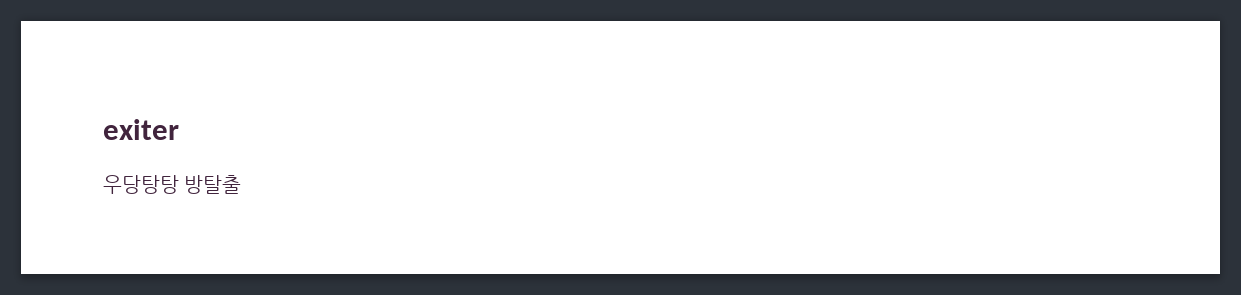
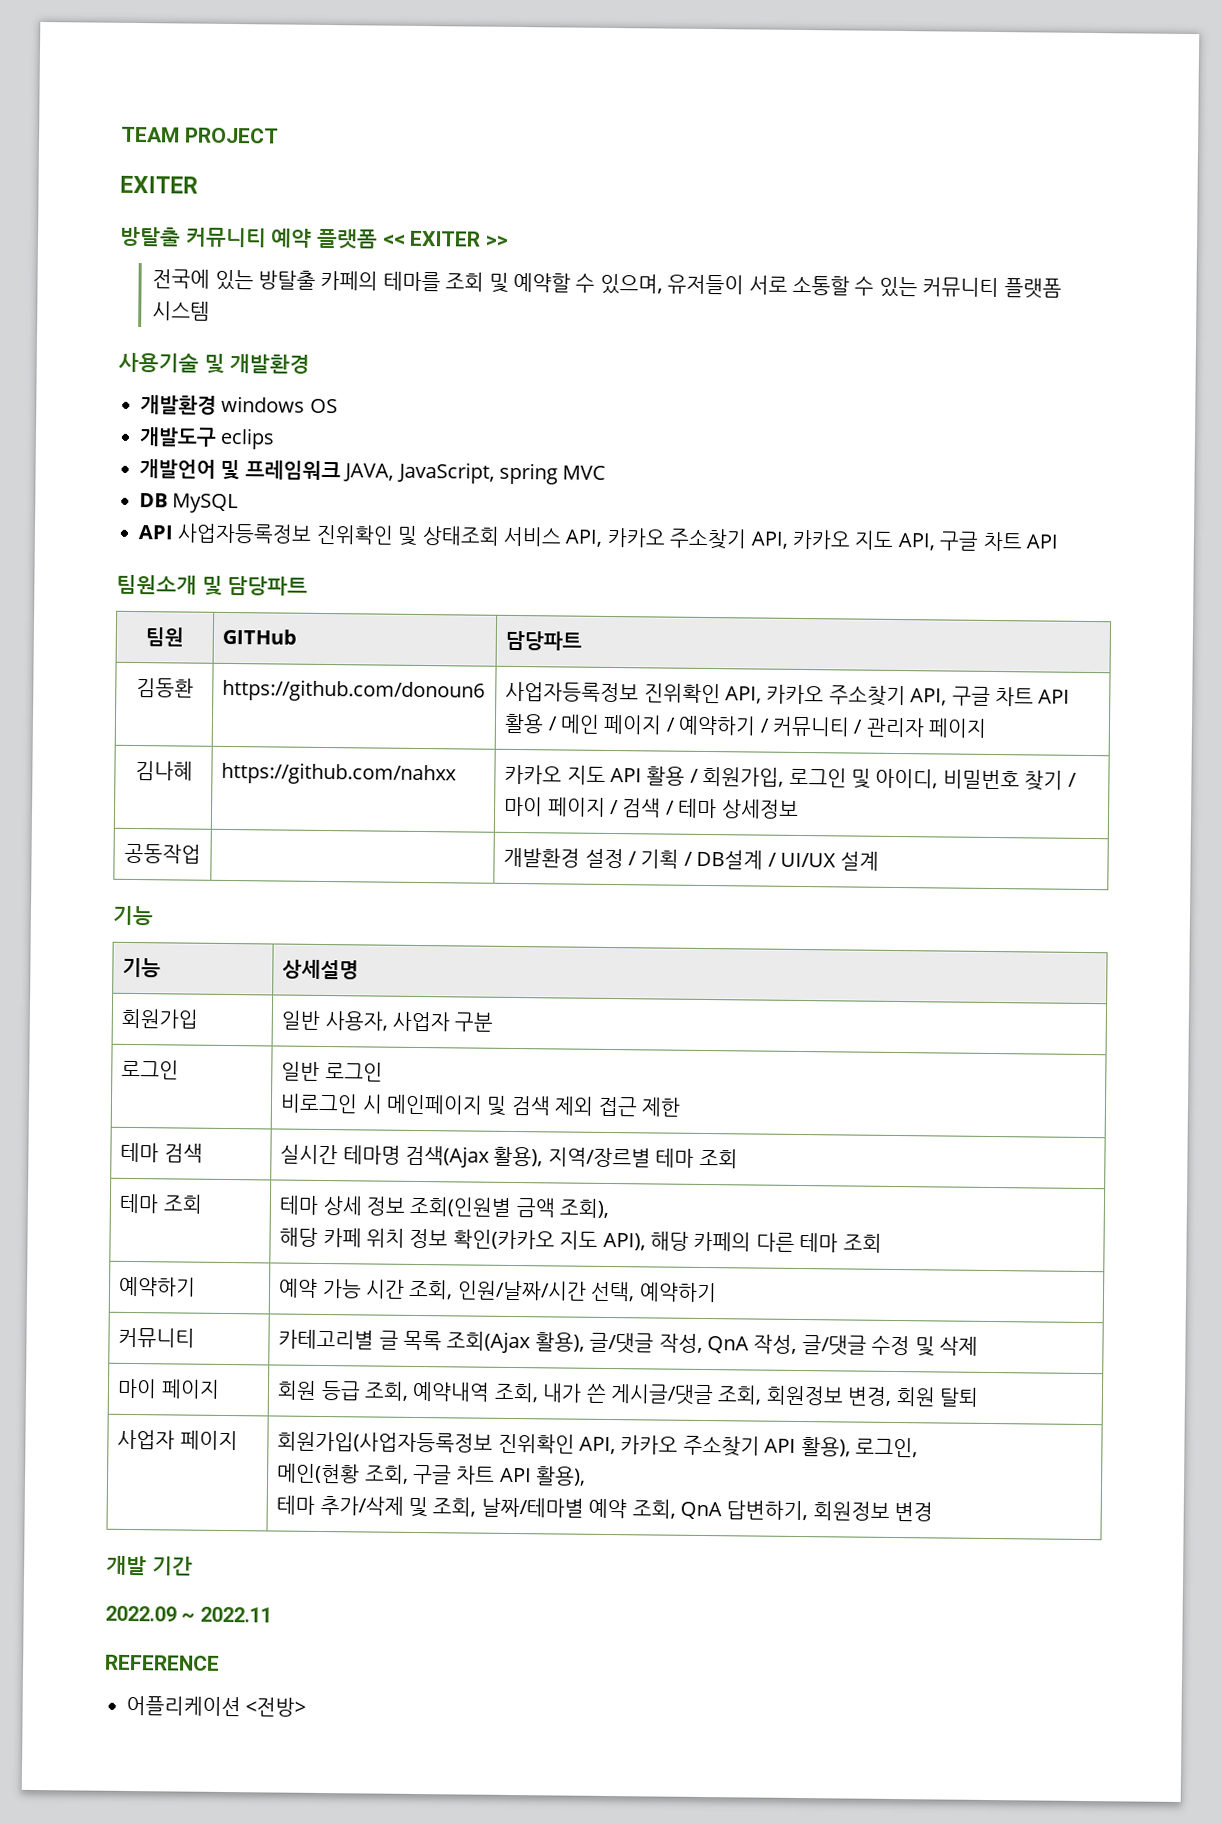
- exiter
- 우당탕탕 방탈출
+ TEAM PROJECT
+ EXITER
+ 방탈출 커뮤니티 예약 플랫폼 << EXITER >>
+ 전국에 있는 방탈출 카페의 테마를 조회 및 예약할 수 있으며, 유저들이 서로 소통할 수 있는 커뮤니티 플랫폼 시스템
+ 사용기술 및 개발환경
+ 개발환경 windows OS
+ 개발도구 eclips
+ 개발언어 및 프레임워크 JAVA, JavaScript, spring MVC
+ DB MySQL
+ API 사업자등록정보 진위확인 및 상태조회 서비스 API, 카카오 주소찾기 API, 카카오 지도 API, 구글 차트 API
+ 팀원소개 및 담당파트
+ 팀원 | GITHub | 담당파트
+ 김동환 | https://github.com/donoun6 | 사업자등록정보 진위확인 API, 카카오 주소찾기 API, 구글 차트 API 활용 / 메인 페이지 / 예약하기 / 커뮤니티 / 관리자 페이지
+ 김나혜 | https://github.com/nahxx | 카카오 지도 API 활용 / 회원가입, 로그인 및 아이디, 비밀번호 찾기 / 마이 페이지 / 검색 / 테마 상세정보
+ 공동작업 | | 개발환경 설정 / 기획 / DB설계 / UI/UX 설계
+ 기능
+ 기능 | 상세설명
+ 회원가입 | 일반 사용자, 사업자 구분
+ 로그인 | 일반 로그인
+ 비로그인 시 메인페이지 및 검색 제외 접근 제한
+ 테마 검색 | 실시간 테마명 검색(Ajax 활용), 지역/장르별 테마 조회
+ 테마 조회 | 테마 상세 정보 조회(인원별 금액 조회),
+ 해당 카페 위치 정보 확인(카카오 지도 API), 해당 카페의 다른 테마 조회
+ 예약하기 | 예약 가능 시간 조회, 인원/날짜/시간 선택, 예약하기
+ 커뮤니티 | 카테고리별 글 목록 조회(Ajax 활용), 글/댓글 작성, QnA 작성, 글/댓글 수정 및 삭제
+ 마이 페이지 | 회원 등급 조회, 예약내역 조회, 내가 쓴 게시글/댓글 조회, 회원정보 변경, 회원 탈퇴
+ 사업자 페이지 | 회원가입(사업자등록정보 진위확인 API, 카카오 주소찾기 API 활용), 로그인,
+ 메인(현황 조회, 구글 차트 API 활용),
+ 테마 추가/삭제 및 조회, 날짜/테마별 예약 조회, QnA 답변하기, 회원정보 변경
+ 개발 기간
+ 2022.09 ~ 2022.11
+ REFERENCE
+ 어플리케이션 <전방>

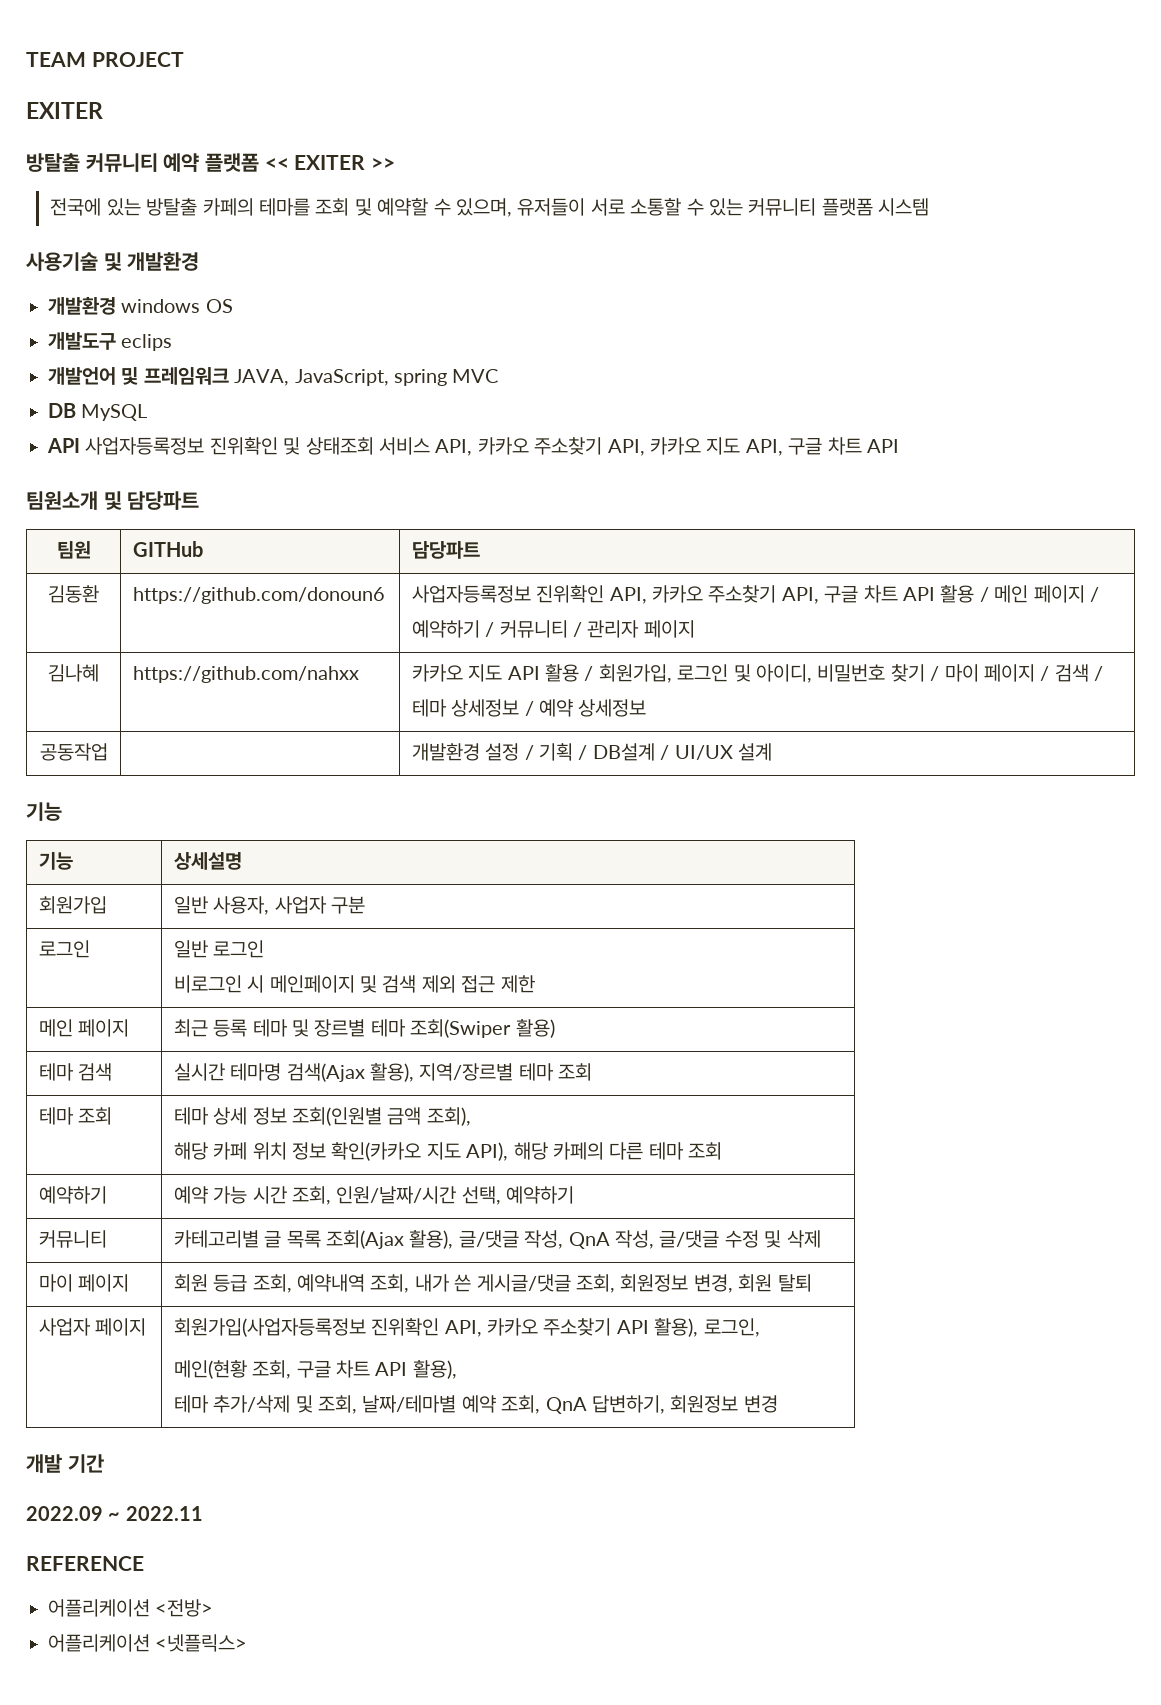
- 김나혜 | https://github.com/nahxx | 카카오 지도 API 활용 / 회원가입, 로그인 및 아이디, 비밀번호 찾기 / 마이 페이지 / 검색 / 테마 상세정보
+ 김나혜 | https://github.com/nahxx | 카카오 지도 API 활용 / 회원가입, 로그인 및 아이디, 비밀번호 찾기 / 마이 페이지 / 검색 / 테마 상세정보 / 예약 상세정보
+ 메인 페이지 | 최근 등록 테마 및 장르별 테마 조회(Swiper 활용)
+ 어플리케이션 <넷플릭스>

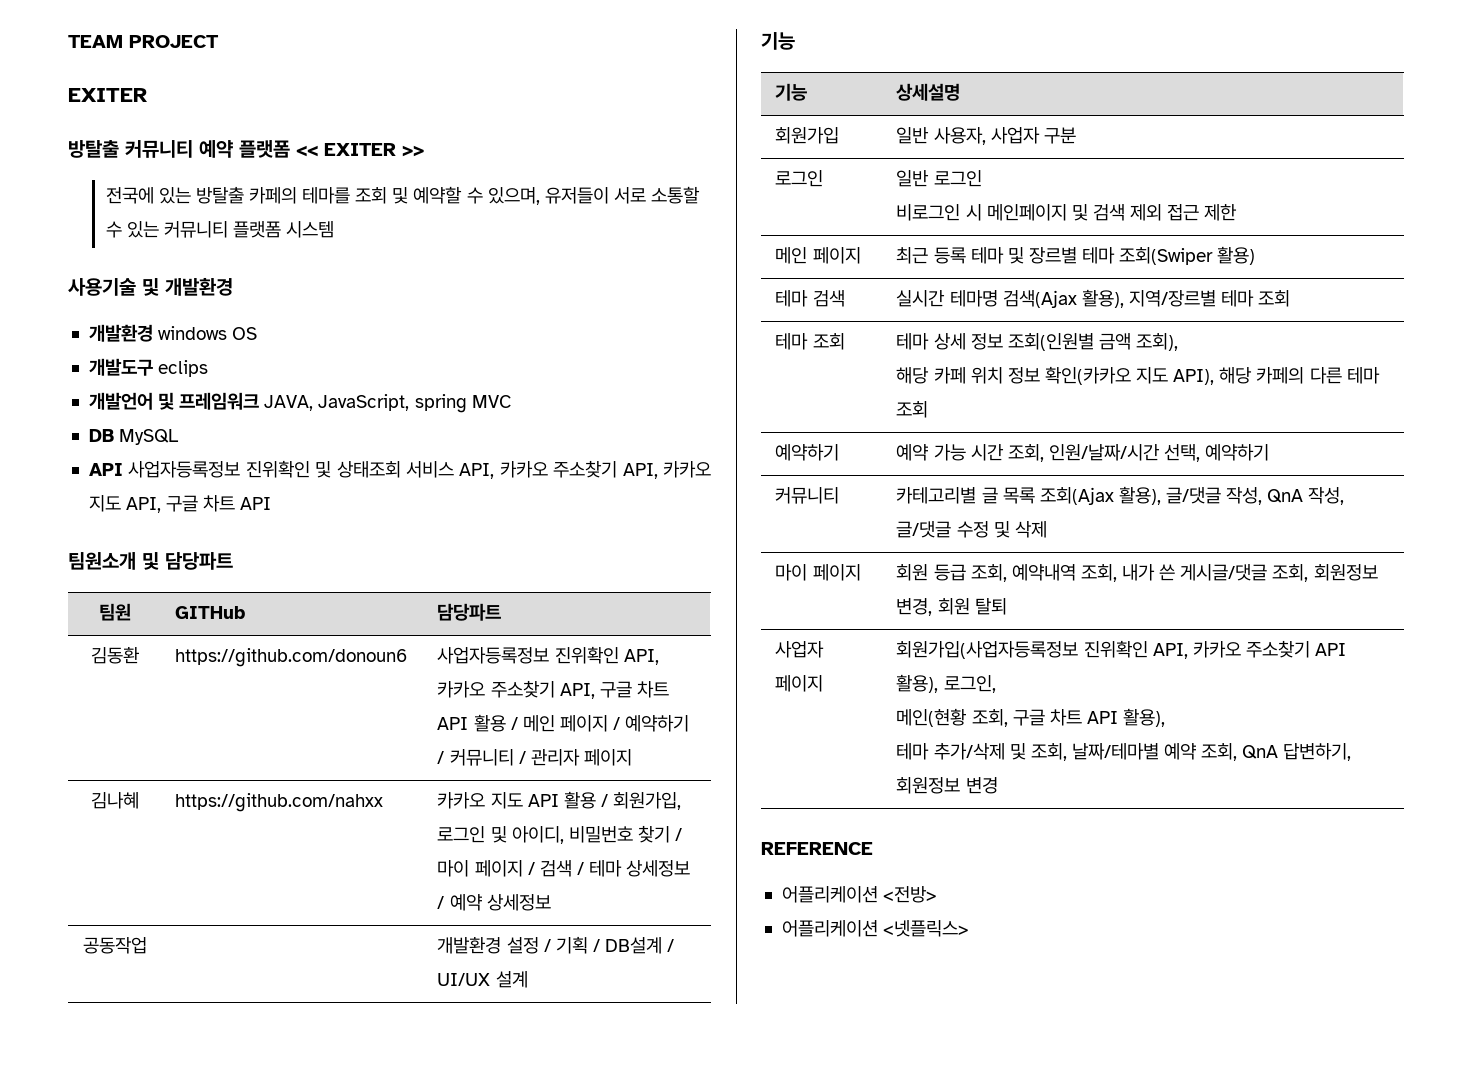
- 개발 기간
- 2022.09 ~ 2022.11

